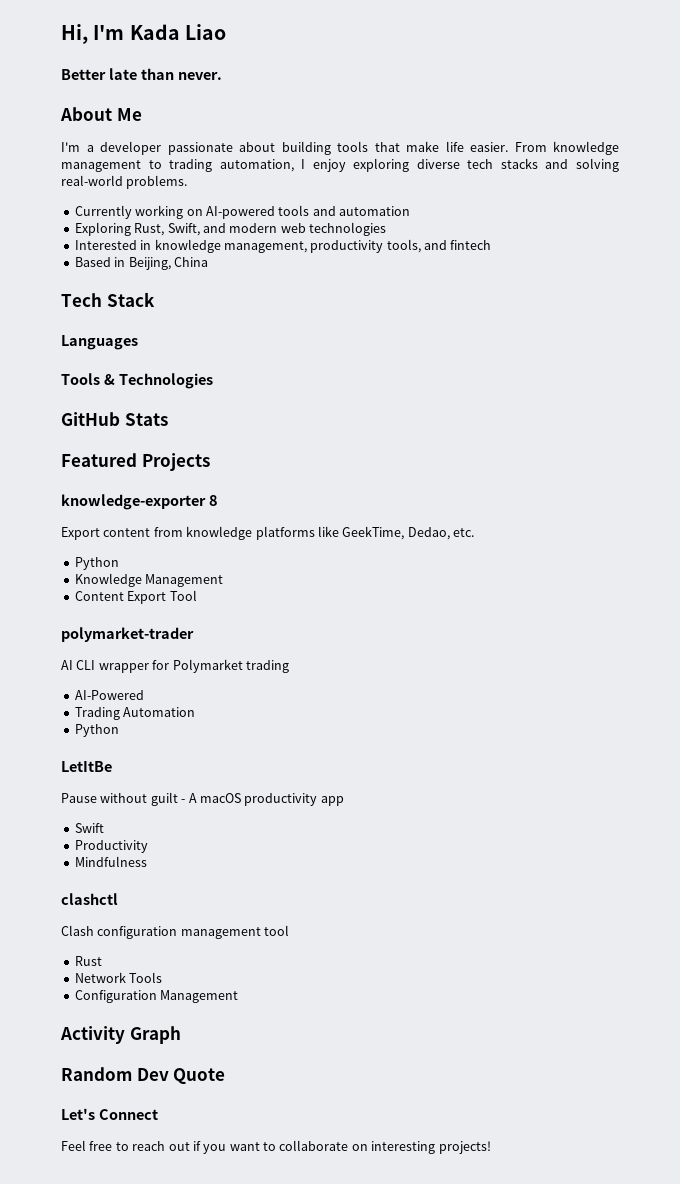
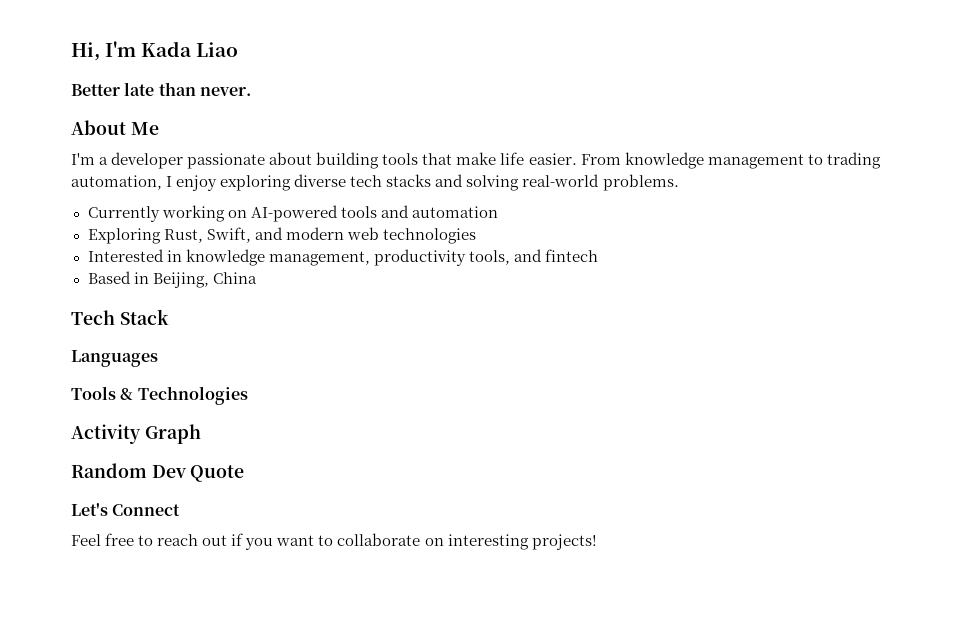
- GitHub Stats
- Featured Projects
- knowledge-exporter 8
- Export content from knowledge platforms like GeekTime, Dedao, etc.
- Python
- Knowledge Management
- Content Export Tool
- polymarket-trader
- AI CLI wrapper for Polymarket trading
- AI-Powered
- Trading Automation
- Python
- LetItBe
- Pause without guilt - A macOS productivity app
- Swift
- Productivity
- Mindfulness
- clashctl
- Clash configuration management tool
- Rust
- Network Tools
- Configuration Management

